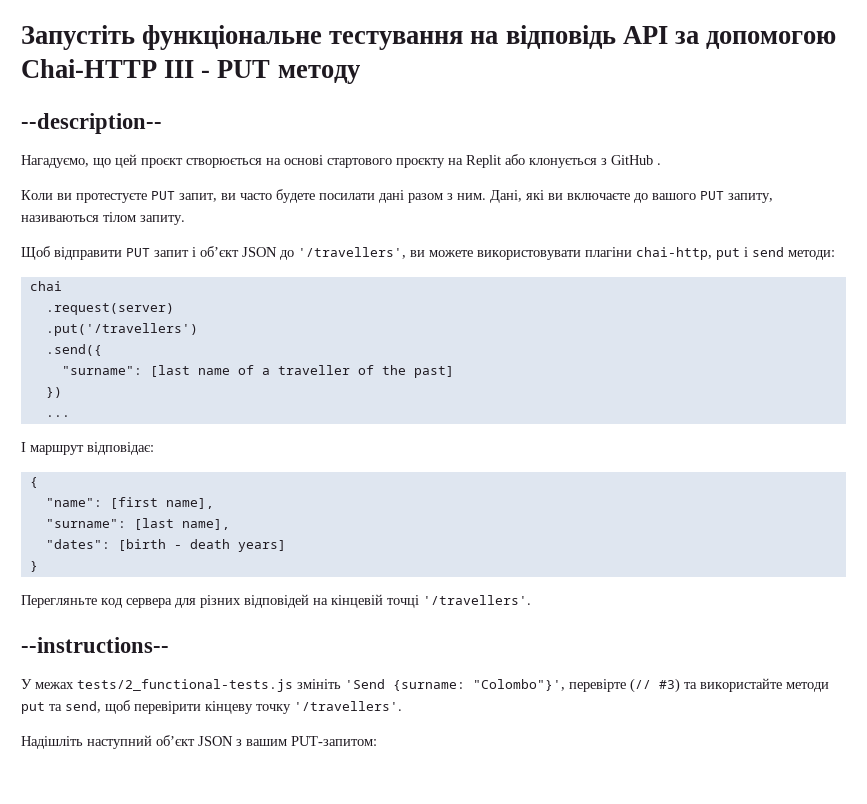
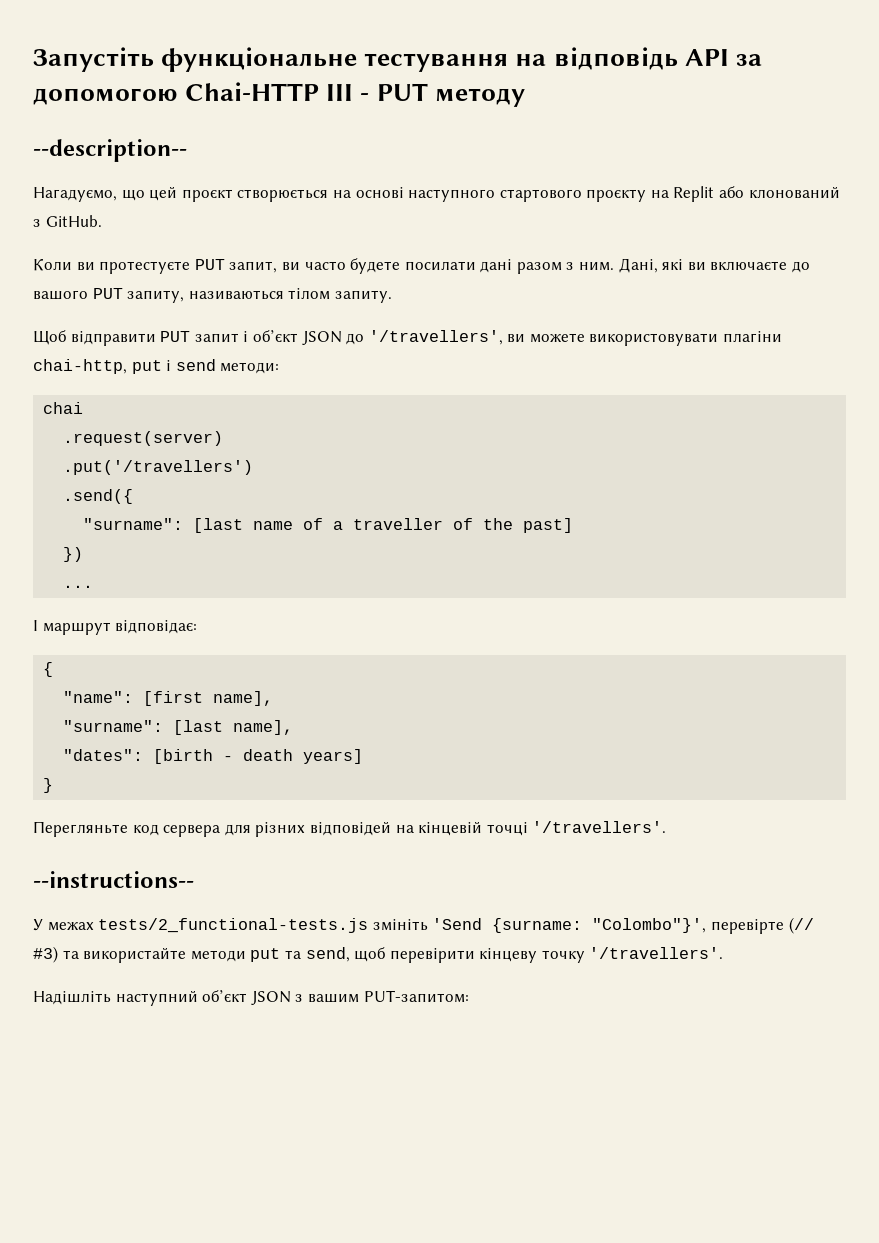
- Нагадуємо, що цей проєкт створюється на основі стартового проєкту на Replit або клонується з GitHub .
+ Нагадуємо, що цей проєкт створюється на основі наступного стартового проєкту на Replit або клонований з GitHub.

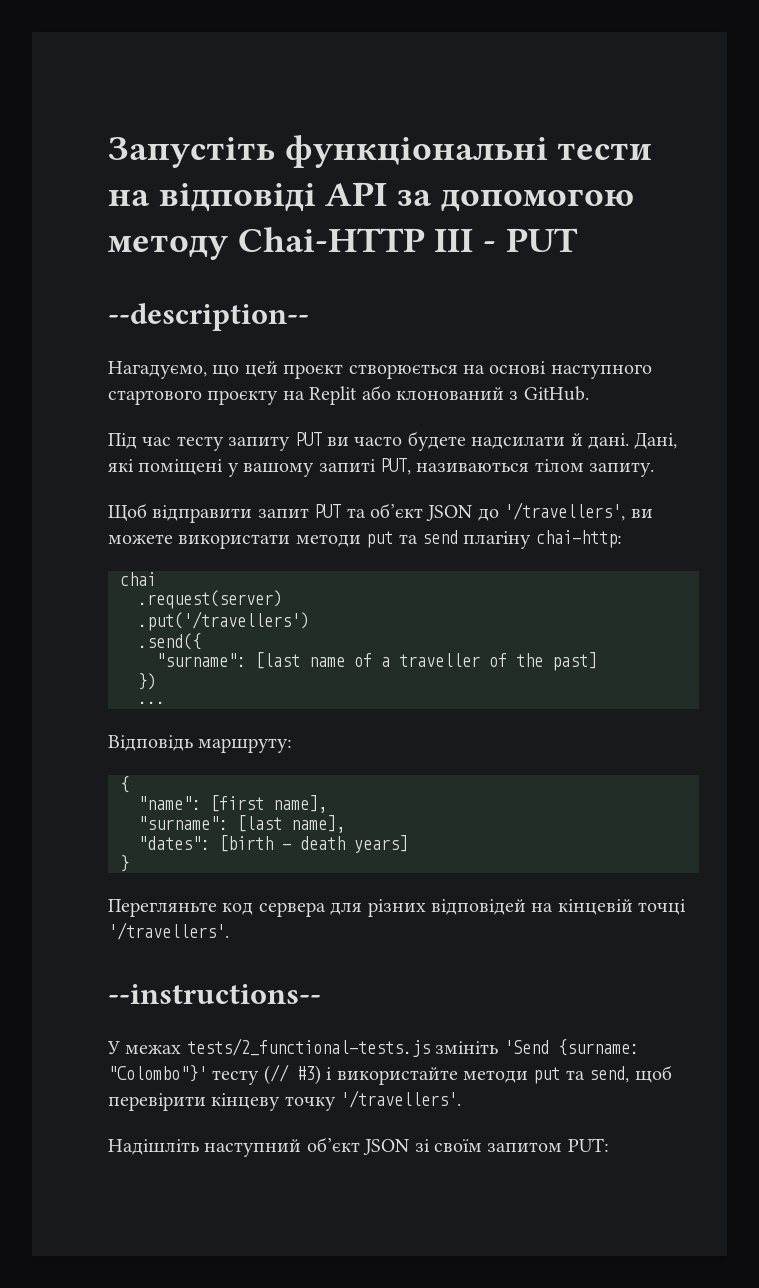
- Запустіть функціональне тестування на відповідь API за допомогою Chai-HTTP III - PUT методу
+ Запустіть функціональні тести на відповіді API за допомогою методу Chai-HTTP III - PUT
- Коли ви протестуєте PUT запит, ви часто будете посилати дані разом з ним. Дані, які ви включаєте до вашого PUT запиту, називаються тілом запиту.
+ Під час тесту запиту PUT ви часто будете надсилати й дані. Дані, які поміщені у вашому запиті PUT, називаються тілом запиту.
- Щоб відправити PUT запит і об’єкт JSON до '/travellers', ви можете використовувати плагіни chai-http, put і send методи:
+ Щоб відправити запит PUT та об’єкт JSON до '/travellers', ви можете використати методи put та send плагіну chai-http:
- І маршрут відповідає:
+ Відповідь маршруту:
- У межах tests/2_functional-tests.js змініть 'Send {surname: "Colombo"}', перевірте (// #3) та використайте методи put та send, щоб перевірити кінцеву точку '/travellers'.
+ У межах tests/2_functional-tests.js змініть 'Send {surname: "Colombo"}' тесту (// #3) і використайте методи put та send, щоб перевірити кінцеву точку '/travellers'.
- Надішліть наступний об’єкт JSON з вашим PUT-запитом:
+ Надішліть наступний об’єкт JSON зі своїм запитом PUT:

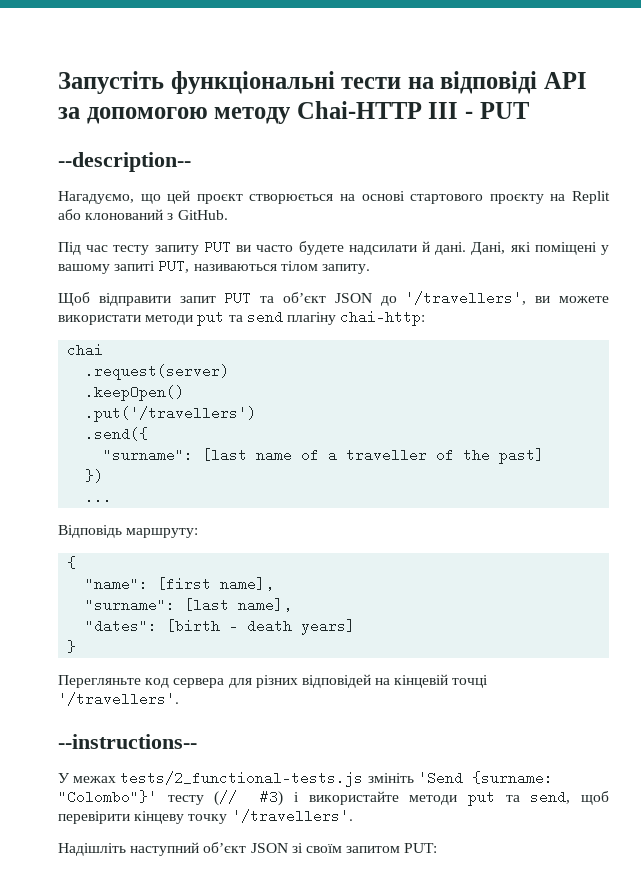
- Нагадуємо, що цей проєкт створюється на основі наступного стартового проєкту на Replit або клонований з GitHub.
+ Нагадуємо, що цей проєкт створюється на основі стартового проєкту на Replit або клонований з GitHub.
+ .keepOpen()

